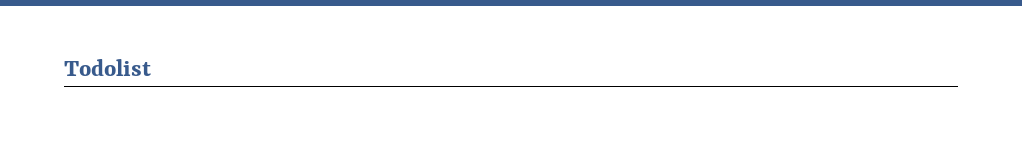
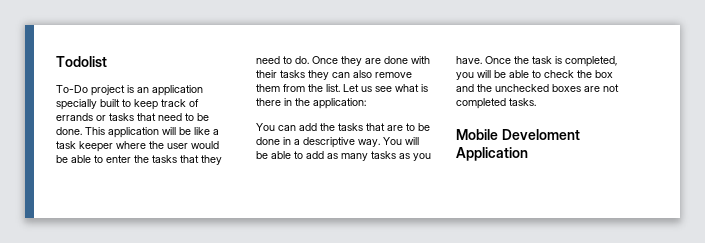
+ To-Do project is an application specially built to keep track of errands or tasks that need to be done. This application will be like a task keeper where the user would be able to enter the tasks that they need to do. Once they are done with their tasks they can also remove them from the list. Let us see what is there in the application:
+ You can add the tasks that are to be done in a descriptive way. You will be able to add as many tasks as you have. Once the task is completed, you will be able to check the box and the unchecked boxes are not completed tasks.
+ Mobile Develoment Application

